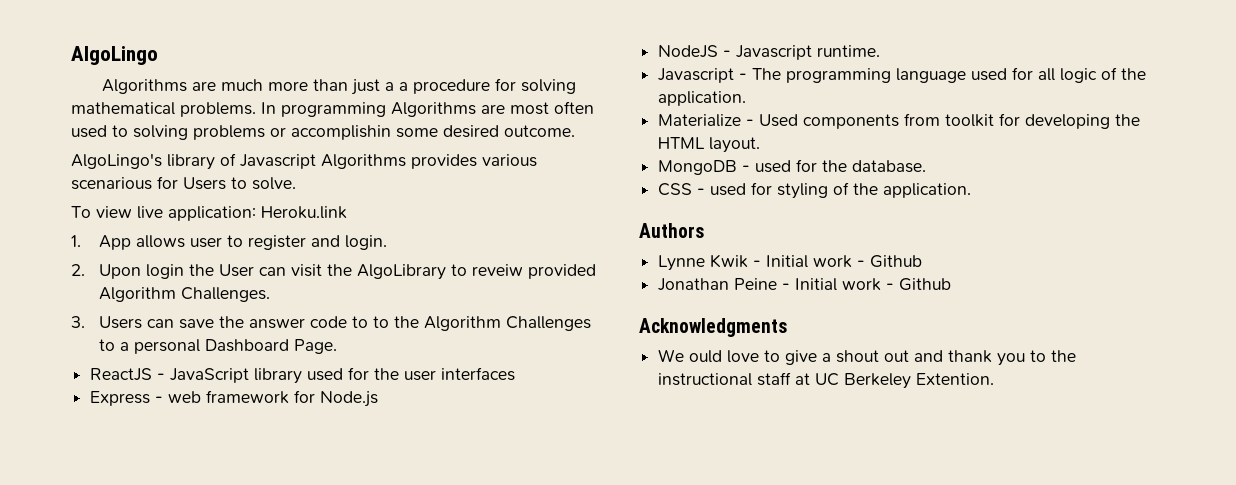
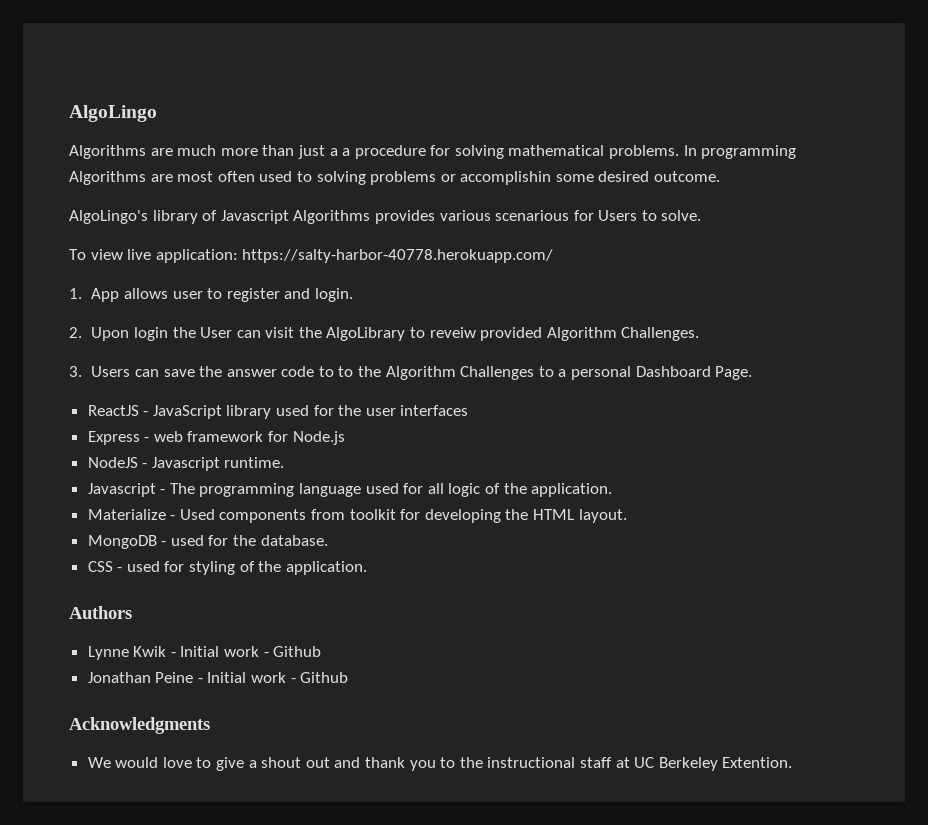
- To view live application: Heroku.link
+ To view live application: https://salty-harbor-40778.herokuapp.com/
- We ould love to give a shout out and thank you to the instructional staff at UC Berkeley Extention.
+ We would love to give a shout out and thank you to the instructional staff at UC Berkeley Extention.

